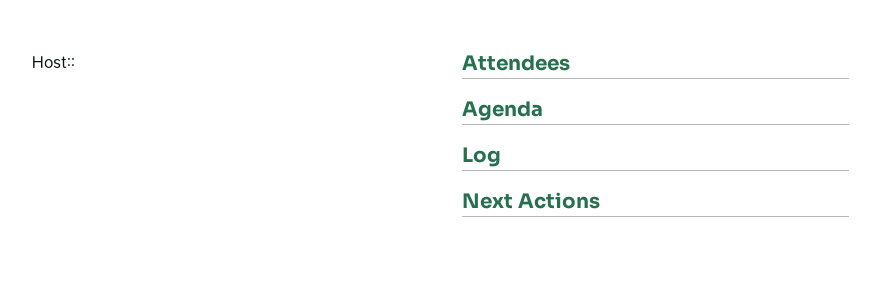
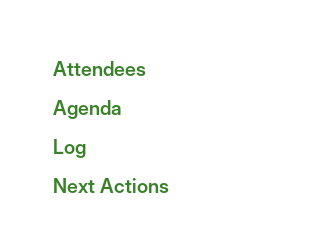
- Host::

